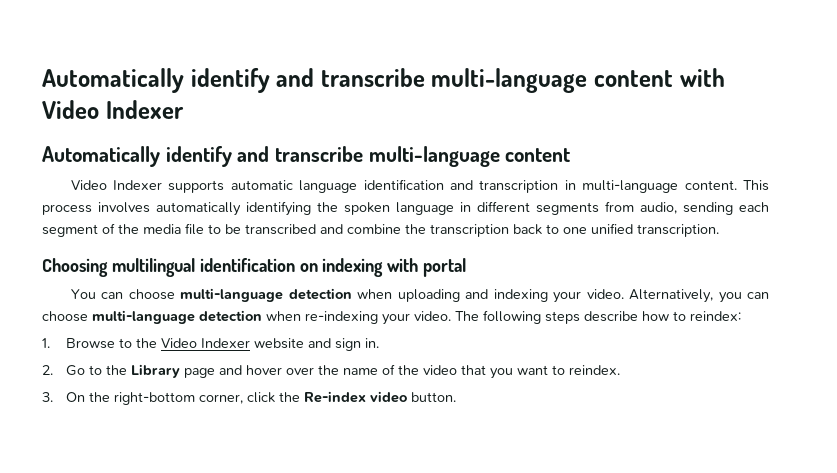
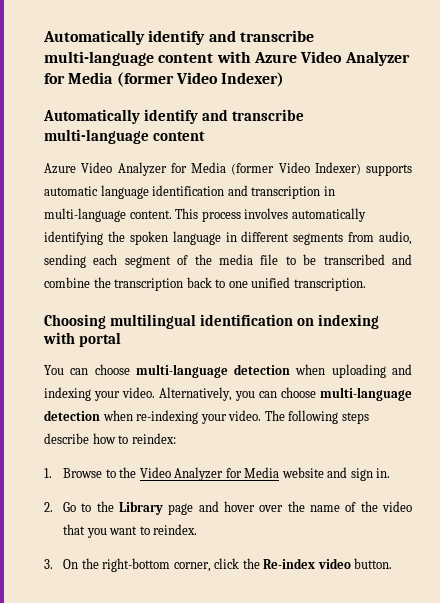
- Automatically identify and transcribe multi-language content with Video Indexer
+ Automatically identify and transcribe multi-language content with Azure Video Analyzer for Media (former Video Indexer)
- Video Indexer supports automatic language identification and transcription in multi-language content.
+ Azure Video Analyzer for Media (former Video Indexer) supports automatic language identification and transcription in multi-language content.
- 1. Browse to the Video Indexer website and sign in.
+ 1. Browse to the Video Analyzer for Media website and sign in.

